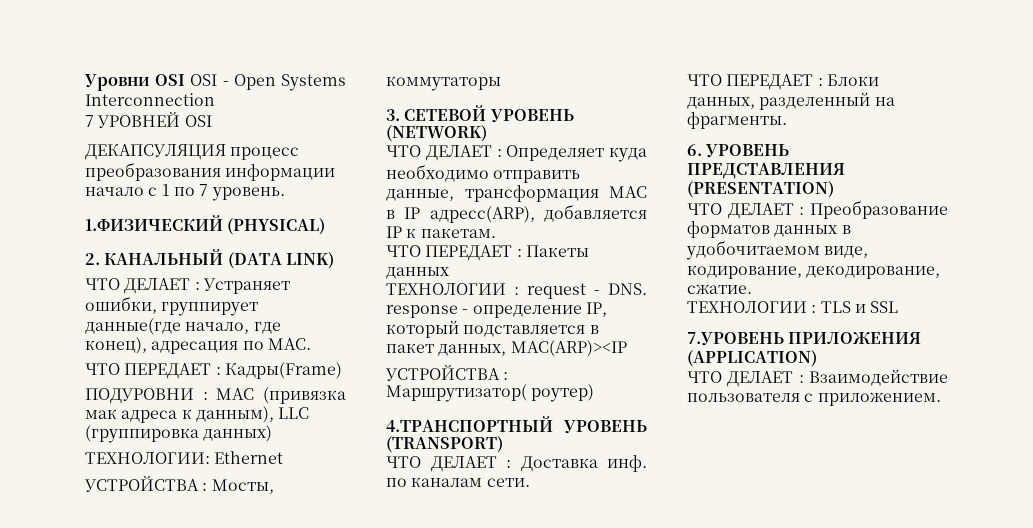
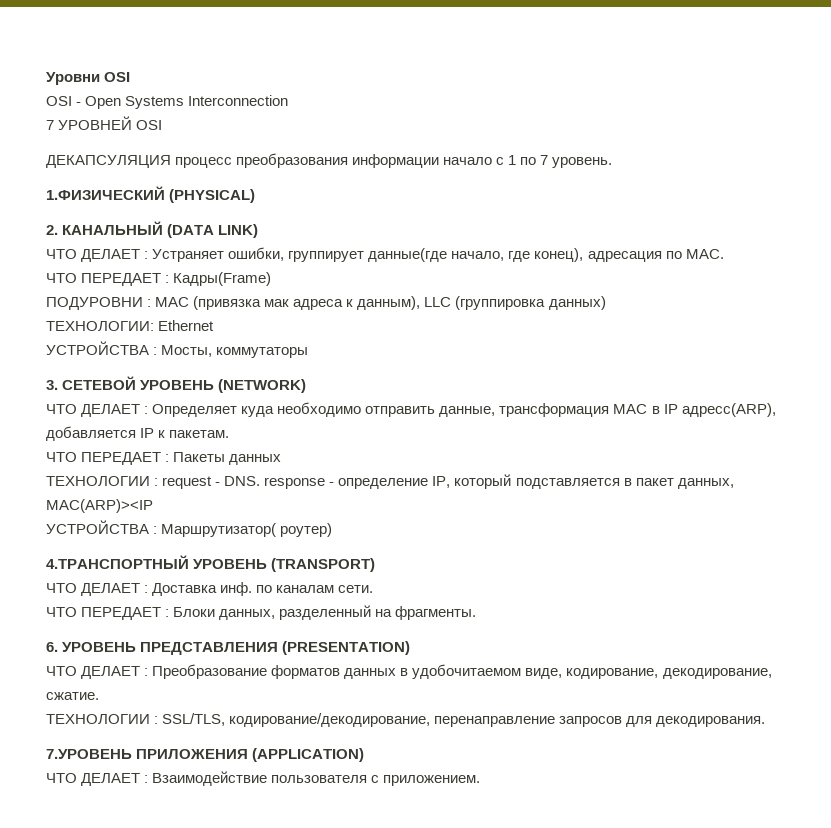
- Уровни OSI OSI - Open Systems Interconnection
+ Уровни OSI
+ OSI - Open Systems Interconnection
- ТЕХНОЛОГИИ : TLS и SSL
+ ТЕХНОЛОГИИ : SSL/TLS, кодирование/декодирование, перенаправление запросов для декодирования.

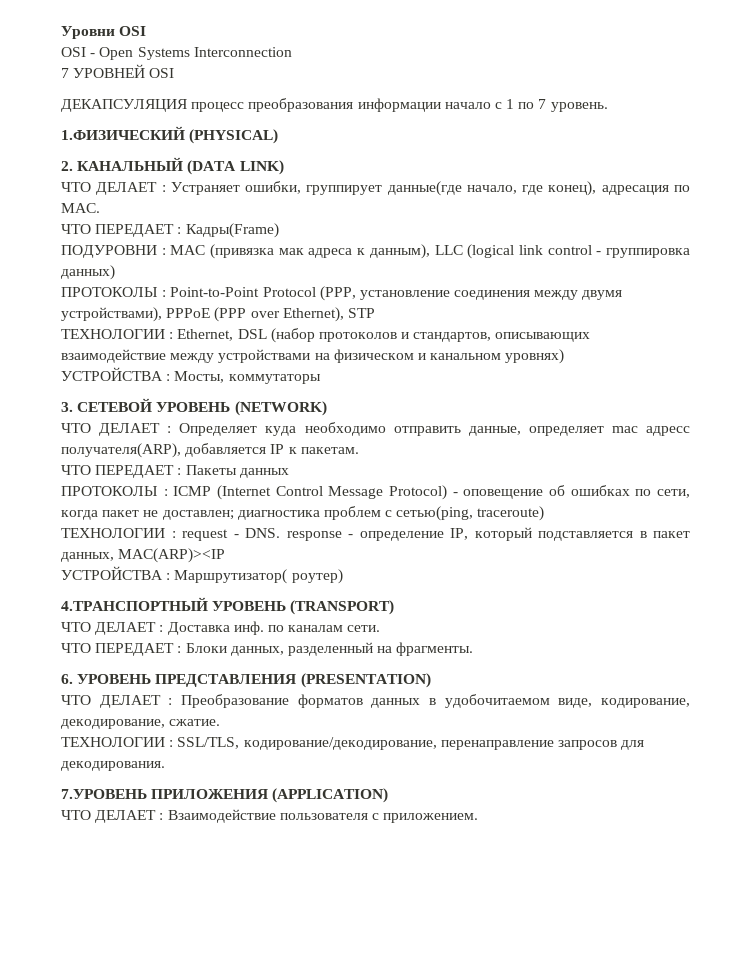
- ПОДУРОВНИ : MAC (привязка мак адреса к данным), LLC (группировка данных)
- ТЕХНОЛОГИИ: Ethernet
+ ПОДУРОВНИ : MAC (привязка мак адреса к данным), LLC (logical link control - группировка данных)
+ ПРОТОКОЛЫ : Point-to-Point Protocol (PPP, установление соединения между двумя устройствами), PPPoE (PPP over Ethernet), STP
+ ТЕХНОЛОГИИ : Ethernet, DSL (набор протоколов и стандартов, описывающих взаимодействие между устройствами на физическом и канальном уровнях)
- ЧТО ДЕЛАЕТ : Определяет куда необходимо отправить данные, трансформация MAC в IP адресс(ARP), добавляется IP к пакетам.
+ ЧТО ДЕЛАЕТ : Определяет куда необходимо отправить данные, определяет mac адресс получателя(ARP), добавляется IP к пакетам.
+ ПРОТОКОЛЫ : ICMP (Internet Control Message Protocol) - оповещение об ошибках по сети, когда пакет не доставлен; диагностика проблем с сетью(ping, traceroute)

